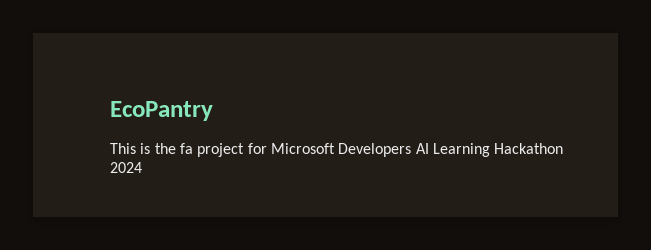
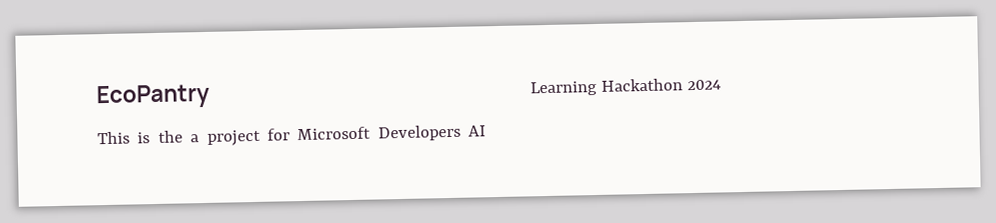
- This is the fa project for Microsoft Developers AI Learning Hackathon 2024
+ This is the a project for Microsoft Developers AI Learning Hackathon 2024

